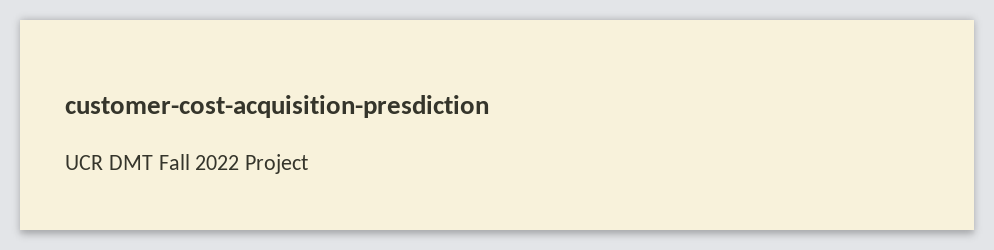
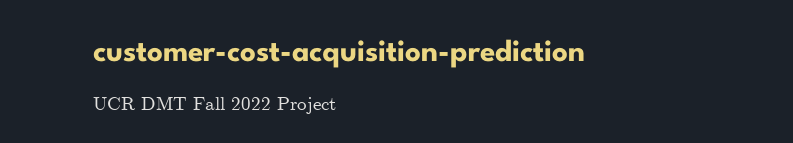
- customer-cost-acquisition-presdiction
+ customer-cost-acquisition-prediction

